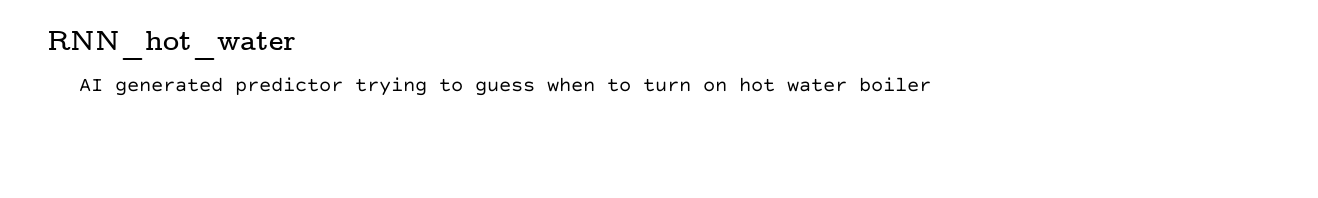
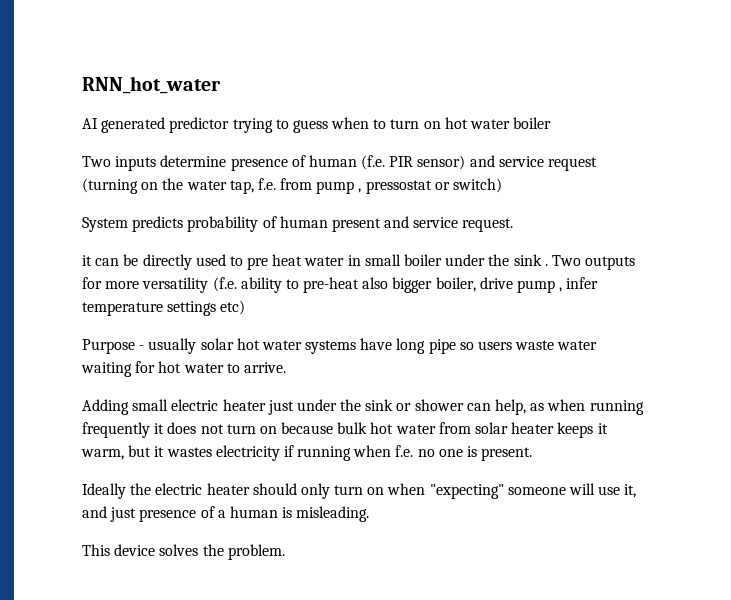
+ Two inputs determine presence of human (f.e. PIR sensor) and service request (turning on the water tap, f.e. from pump , pressostat or switch)
+ System predicts probability of human present and service request.
+ it can be directly used to pre heat water in small boiler under the sink . Two outputs for more versatility (f.e. ability to pre-heat also bigger boiler, drive pump , infer temperature settings etc)
+ Purpose - usually solar hot water systems have long pipe so users waste water waiting for hot water to arrive.
+ Adding small electric heater just under the sink or shower can help, as when running frequently it does not turn on because bulk hot water from solar heater keeps it warm, but it wastes electricity if running when f.e. no one is present.
+ Ideally the electric heater should only turn on when "expecting" someone will use it, and just presence of a human is misleading.
+ This device solves the problem.

